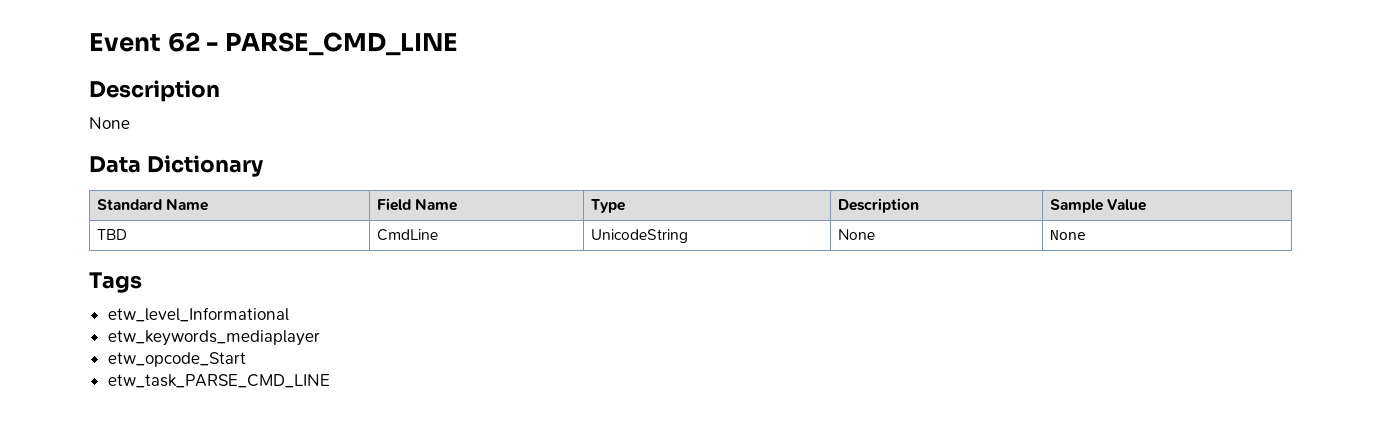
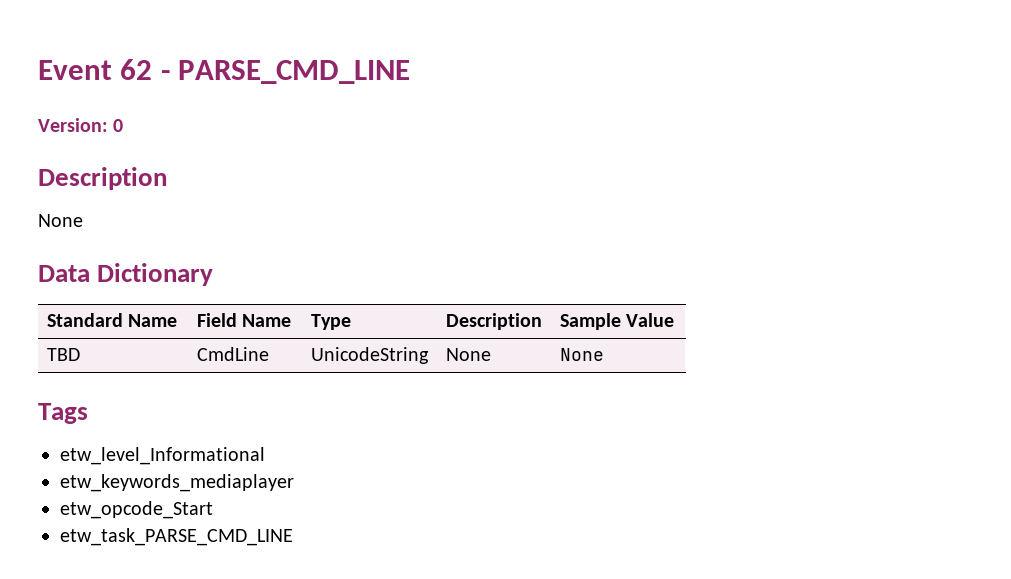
+ Version: 0

